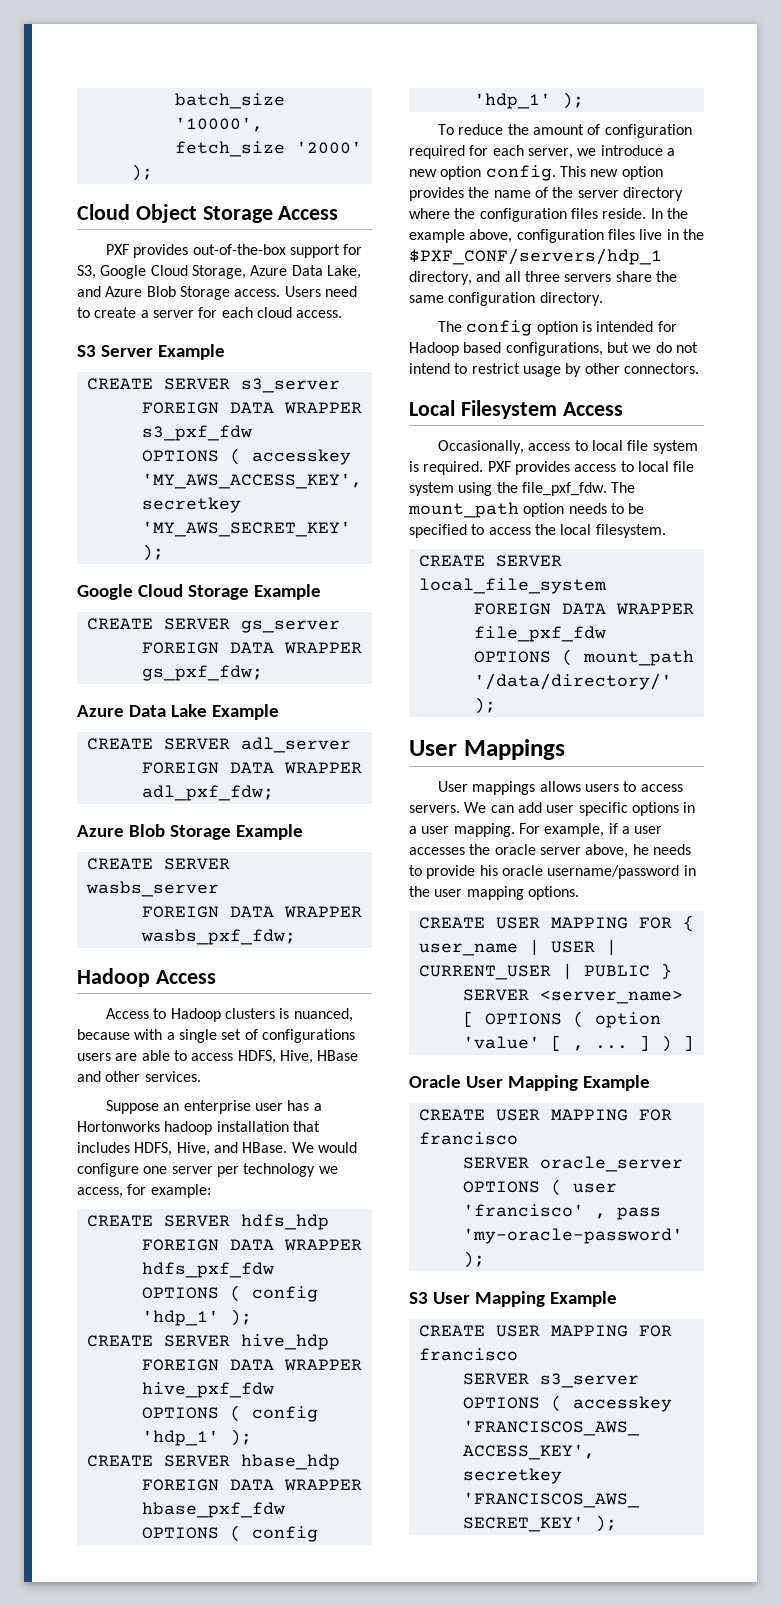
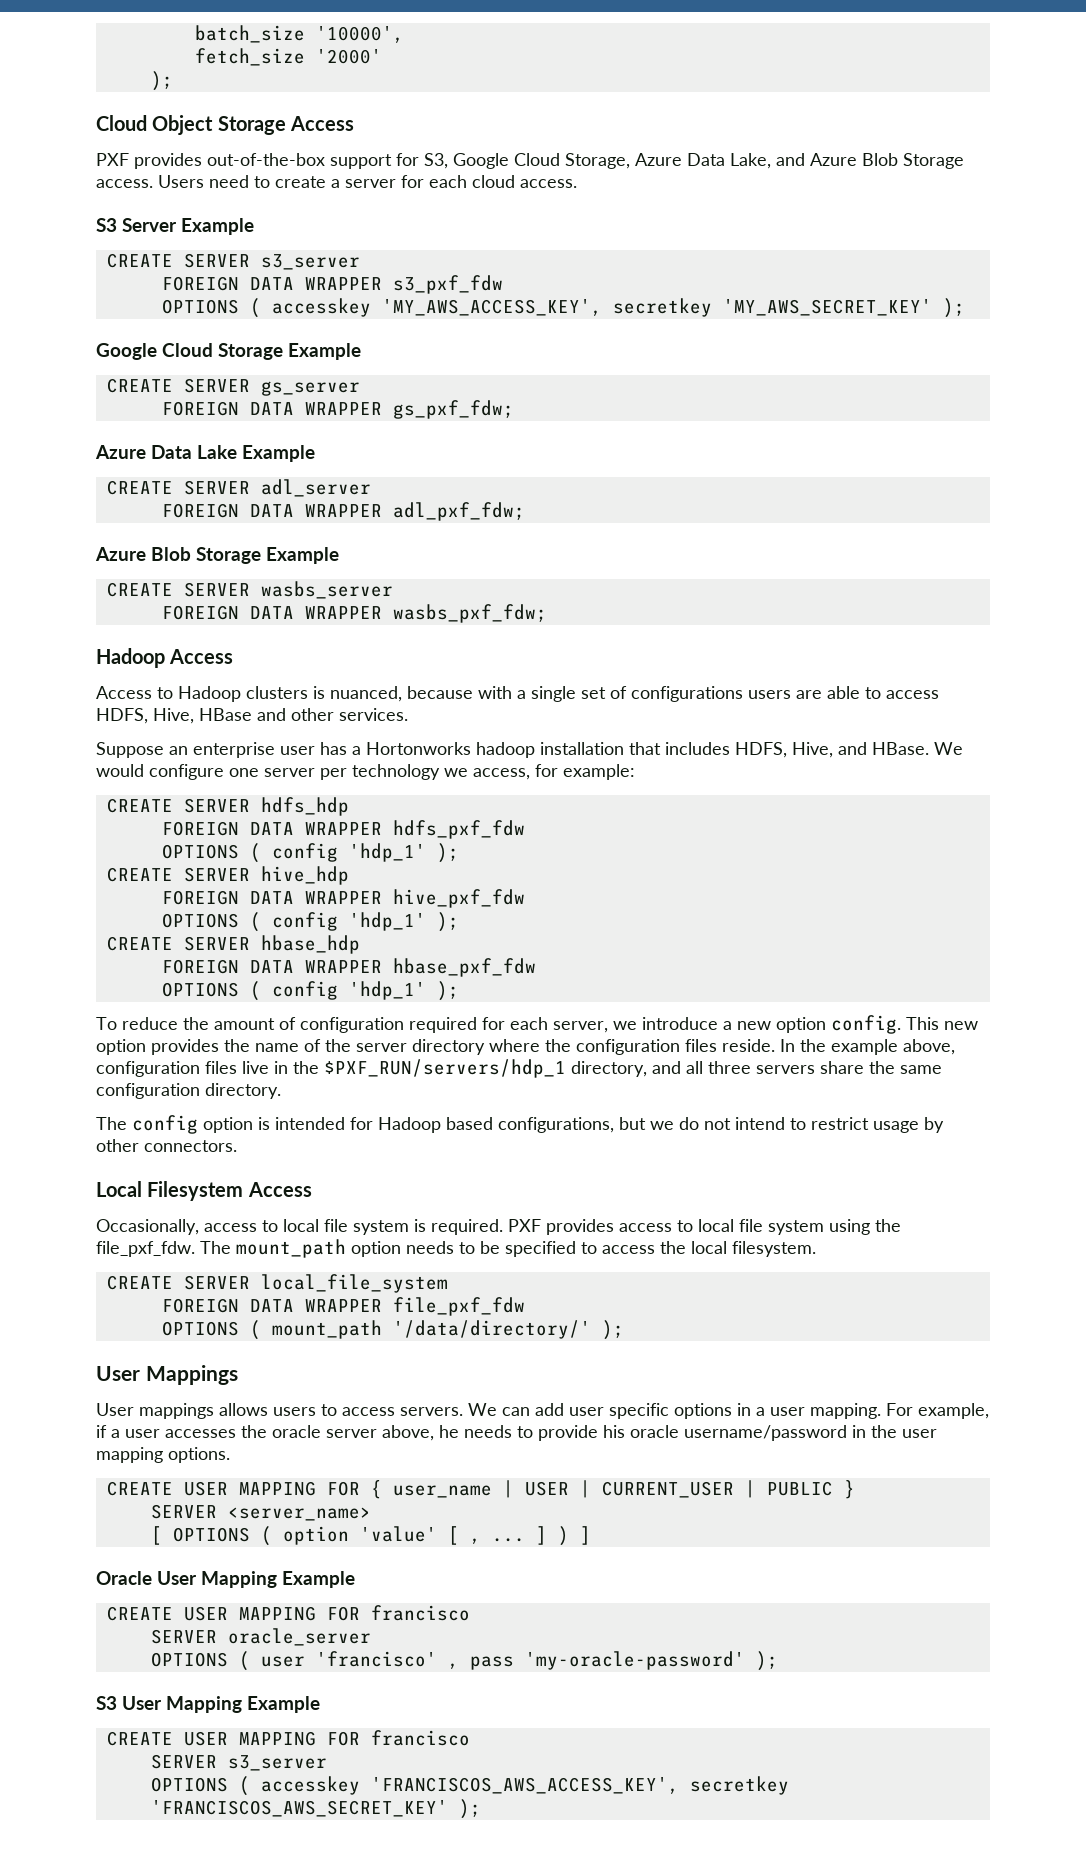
- In the example above, configuration files live in the $PXF_CONF/servers/hdp_1 directory, and all three servers share the same configuration directory.
+ In the example above, configuration files live in the $PXF_RUN/servers/hdp_1 directory, and all three servers share the same configuration directory.

